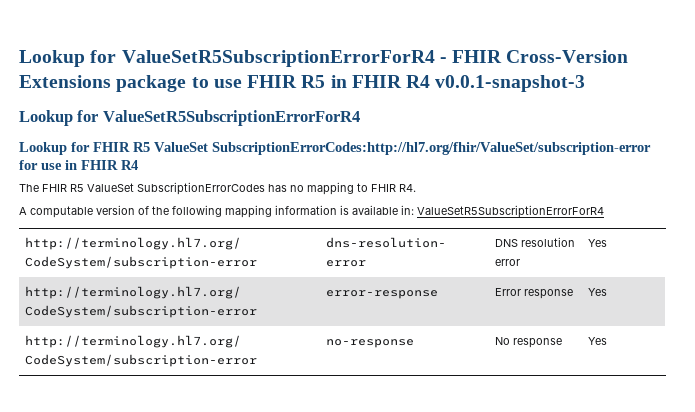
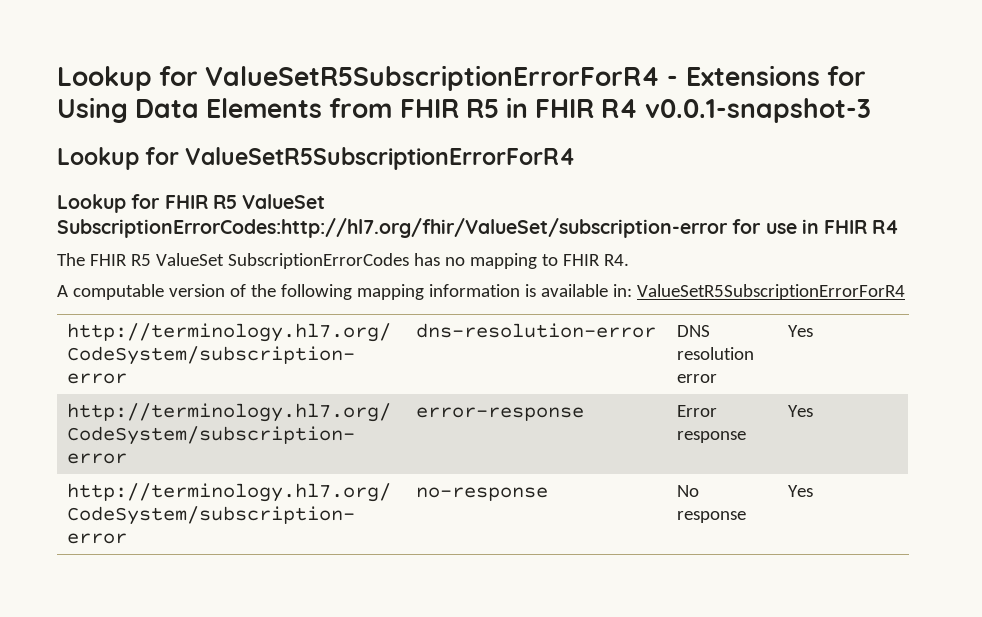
- Lookup for ValueSetR5SubscriptionErrorForR4 - FHIR Cross-Version Extensions package to use FHIR R5 in FHIR R4 v0.0.1-snapshot-3
+ Lookup for ValueSetR5SubscriptionErrorForR4 - Extensions for Using Data Elements from FHIR R5 in FHIR R4 v0.0.1-snapshot-3

